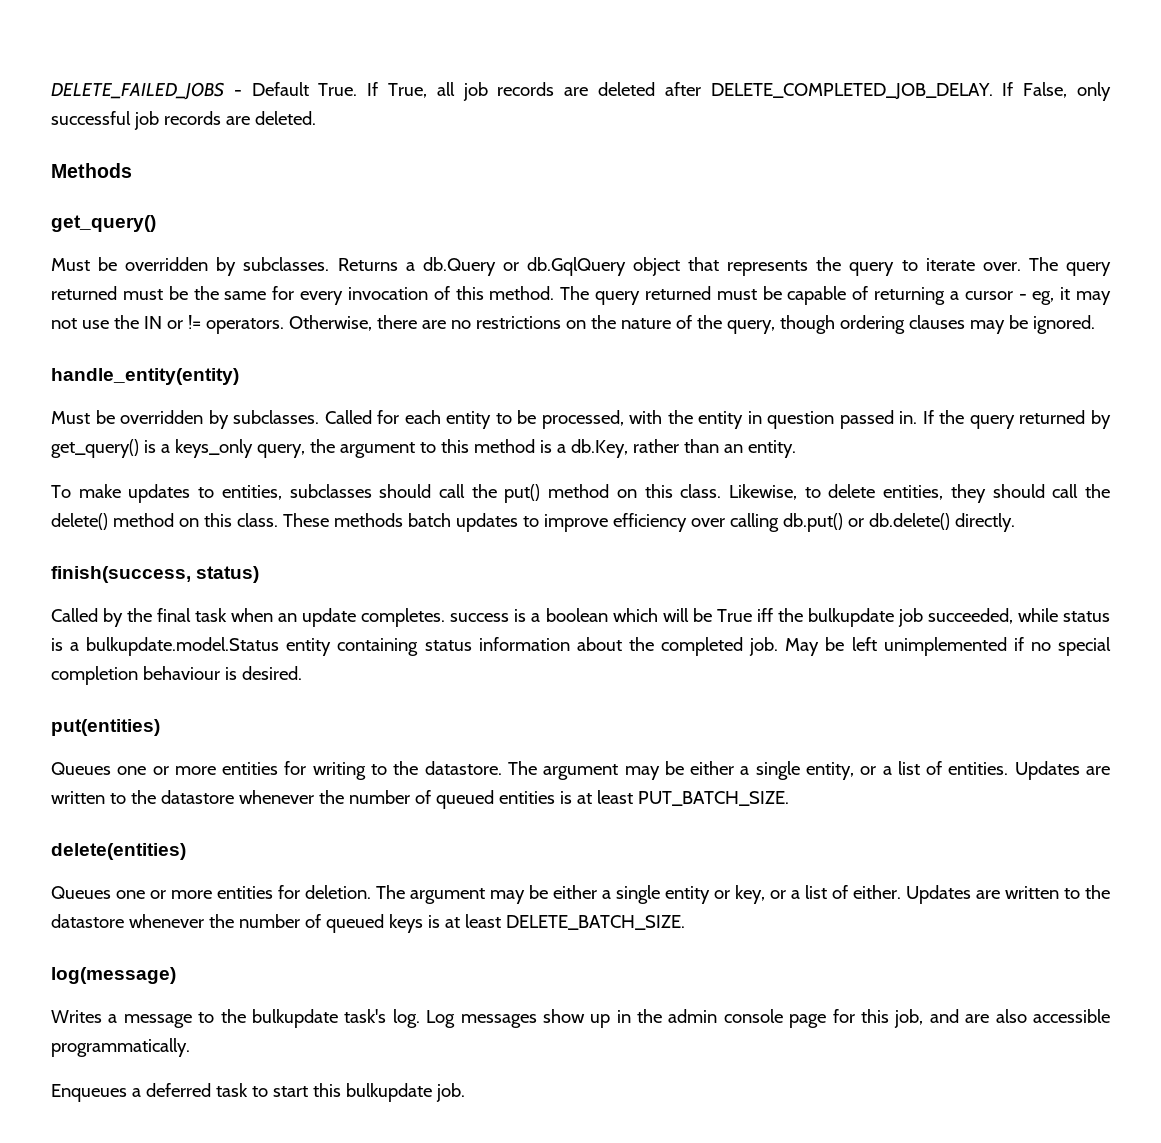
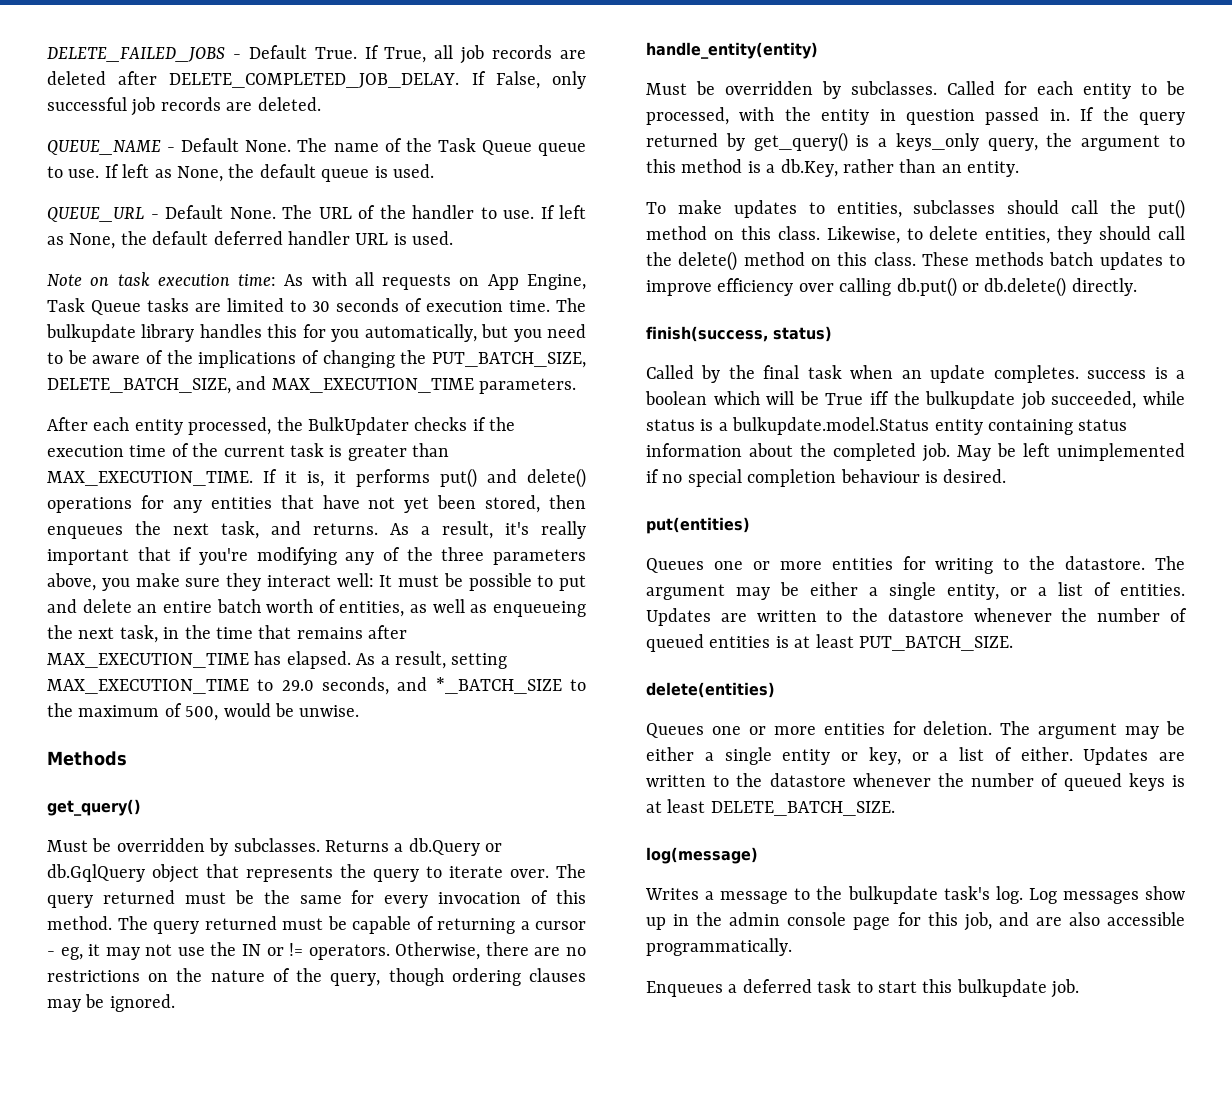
+ QUEUE_NAME - Default None. The name of the Task Queue queue to use. If left as None, the default queue is used.
+ QUEUE_URL - Default None. The URL of the handler to use. If left as None, the default deferred handler URL is used.
+ Note on task execution time: As with all requests on App Engine, Task Queue tasks are limited to 30 seconds of execution time. The bulkupdate library handles this for you automatically, but you need to be aware of the implications of changing the PUT_BATCH_SIZE, DELETE_BATCH_SIZE, and MAX_EXECUTION_TIME parameters.
+ After each entity processed, the BulkUpdater checks if the execution time of the current task is greater than MAX_EXECUTION_TIME. If it is, it performs put() and delete() operations for any entities that have not yet been stored, then enqueues the next task, and returns. As a result, it's really important that if you're modifying any of the three parameters above, you make sure they interact well: It must be possible to put and delete an entire batch worth of entities, as well as enqueueing the next task, in the time that remains after MAX_EXECUTION_TIME has elapsed. As a result, setting MAX_EXECUTION_TIME to 29.0 seconds, and *_BATCH_SIZE to the maximum of 500, would be unwise.

